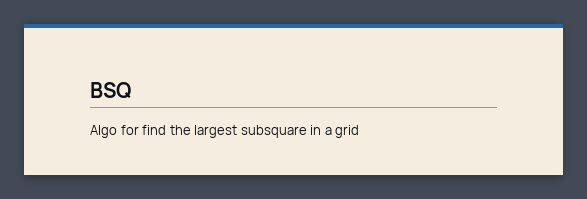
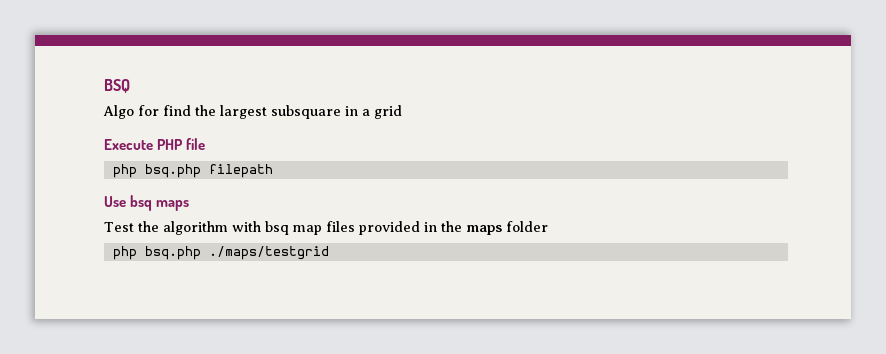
+ Execute PHP file
+ php bsq.php filepath
+ Use bsq maps
+ Test the algorithm with bsq map files provided in the maps folder
+ php bsq.php ./maps/testgrid

